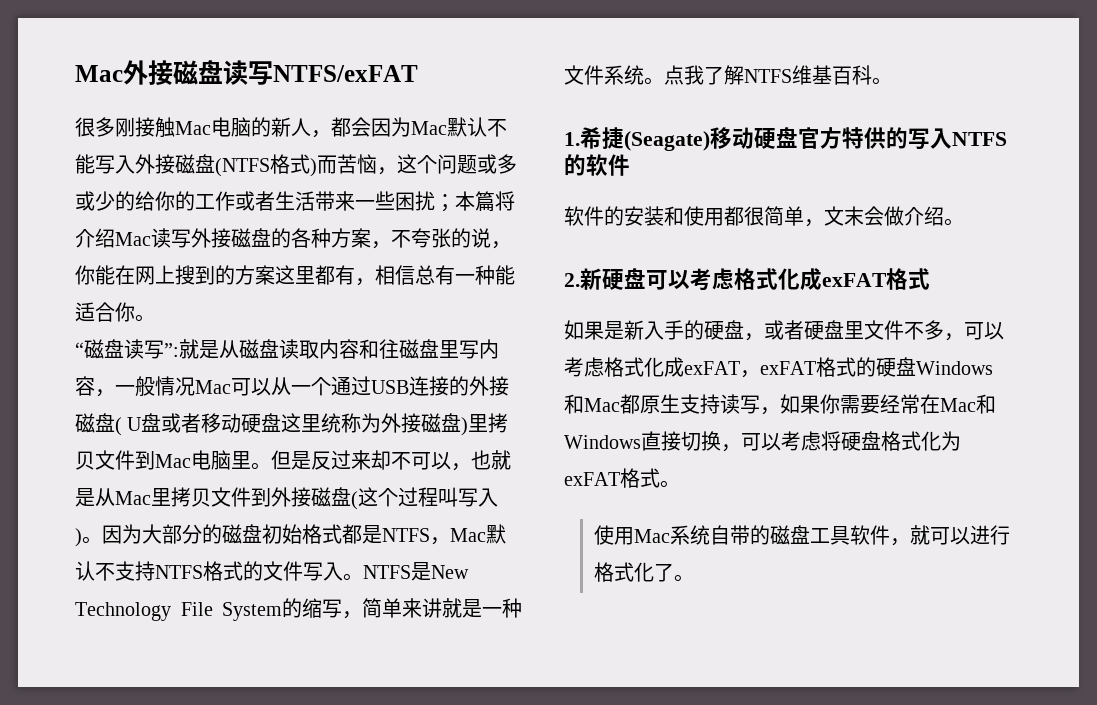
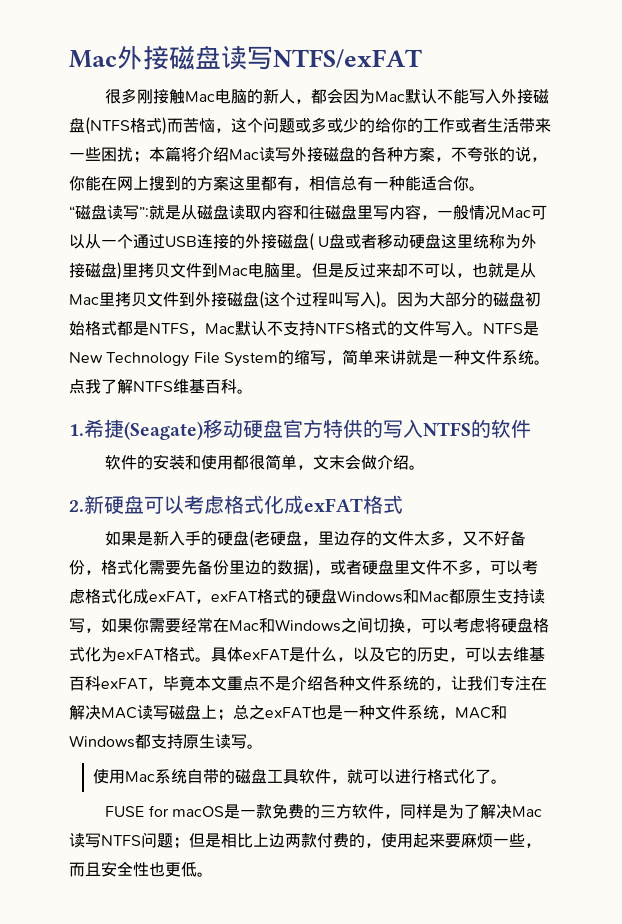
- 如果是新入手的硬盘，或者硬盘里文件不多，可以考虑格式化成exFAT，exFAT格式的硬盘Windows和Mac都原生支持读写，如果你需要经常在Mac和Windows直接切换，可以考虑将硬盘格式化为exFAT格式。
+ 如果是新入手的硬盘(老硬盘，里边存的文件太多，又不好备份，格式化需要先备份里边的数据)，或者硬盘里文件不多，可以考虑格式化成exFAT，exFAT格式的硬盘Windows和Mac都原生支持读写，如果你需要经常在Mac和Windows之间切换，可以考虑将硬盘格式化为exFAT格式。具体exFAT是什么，以及它的历史，可以去维基百科exFAT，毕竟本文重点不是介绍各种文件系统的，让我们专注在解决MAC读写磁盘上；总之exFAT也是一种文件系统，MAC和Windows都支持原生读写。
+ FUSE for macOS是一款免费的三方软件，同样是为了解决Mac读写NTFS问题；但是相比上边两款付费的，使用起来要麻烦一些，而且安全性也更低。

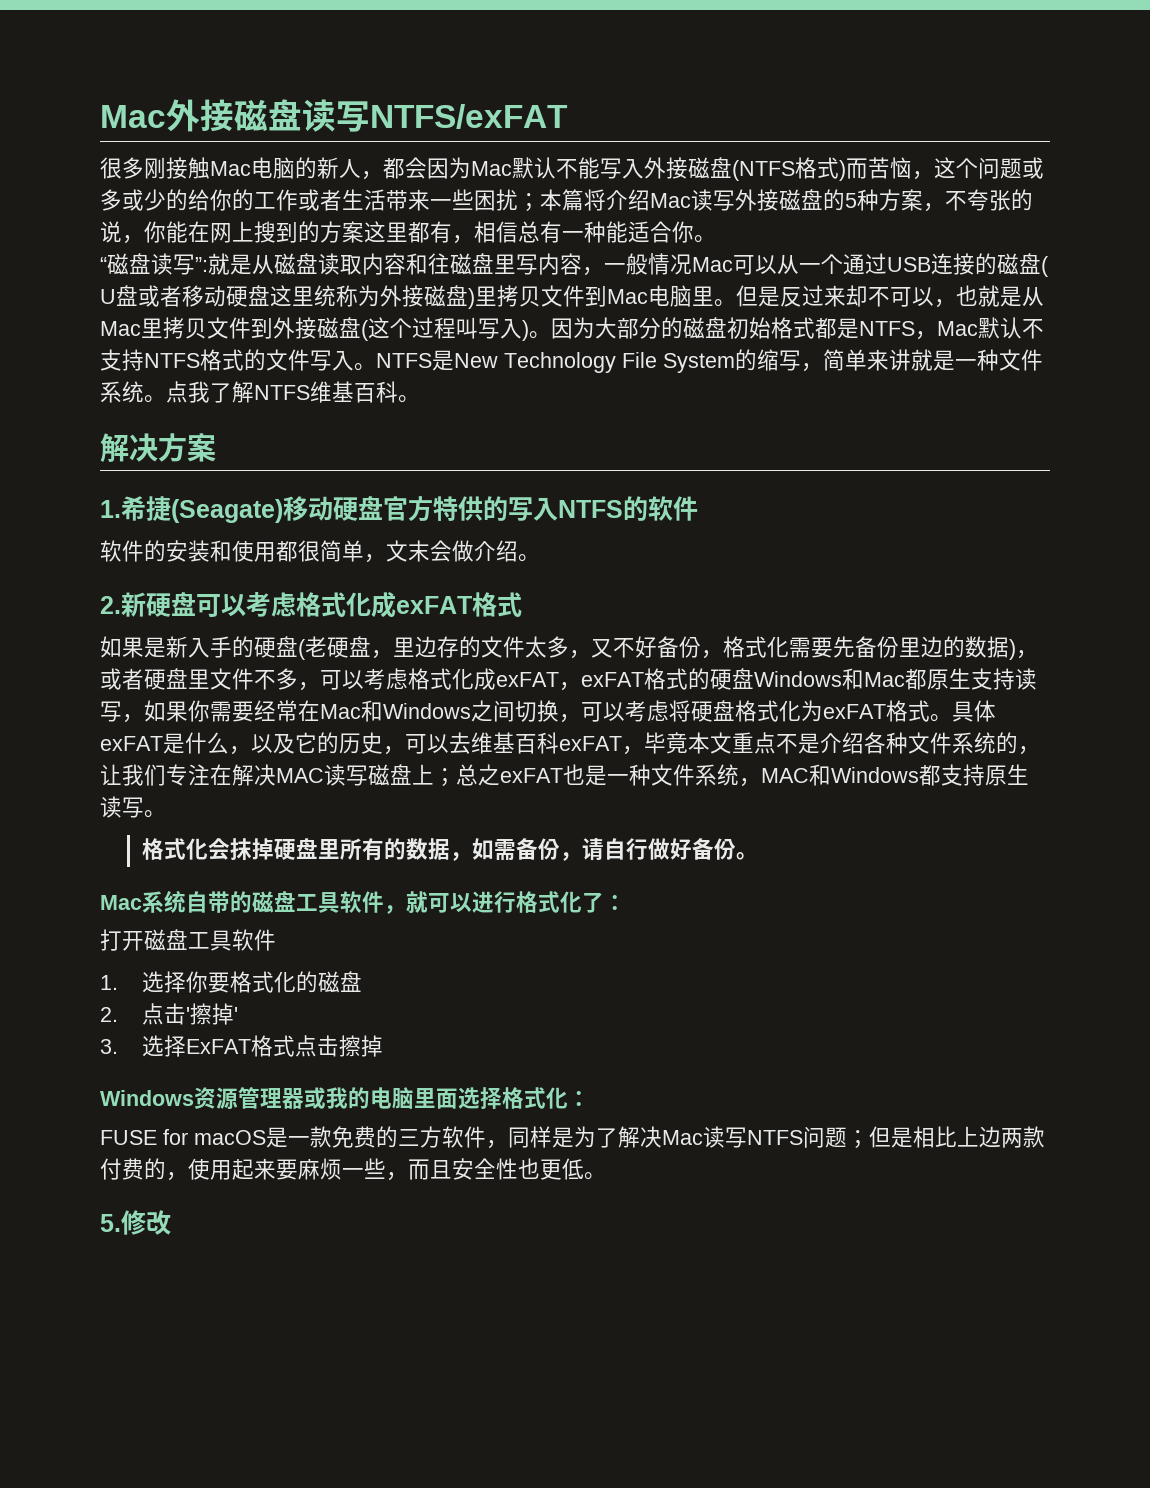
- 很多刚接触Mac电脑的新人，都会因为Mac默认不能写入外接磁盘(NTFS格式)而苦恼，这个问题或多或少的给你的工作或者生活带来一些困扰；本篇将介绍Mac读写外接磁盘的各种方案，不夸张的说，你能在网上搜到的方案这里都有，相信总有一种能适合你。
+ 很多刚接触Mac电脑的新人，都会因为Mac默认不能写入外接磁盘(NTFS格式)而苦恼，这个问题或多或少的给你的工作或者生活带来一些困扰；本篇将介绍Mac读写外接磁盘的5种方案，不夸张的说，你能在网上搜到的方案这里都有，相信总有一种能适合你。
- “磁盘读写”:就是从磁盘读取内容和往磁盘里写内容，一般情况Mac可以从一个通过USB连接的外接磁盘( U盘或者移动硬盘这里统称为外接磁盘)里拷贝文件到Mac电脑里。
+ “磁盘读写”:就是从磁盘读取内容和往磁盘里写内容，一般情况Mac可以从一个通过USB连接的磁盘( U盘或者移动硬盘这里统称为外接磁盘)里拷贝文件到Mac电脑里。
+ 解决方案
- 使用Mac系统自带的磁盘工具软件，就可以进行格式化了。
+ 格式化会抹掉硬盘里所有的数据，如需备份，请自行做好备份。
+ Mac系统自带的磁盘工具软件，就可以进行格式化了：
+ 打开磁盘工具软件
+ 1.选择你要格式化的磁盘
+ 2.点击'擦掉'
+ 3.选择ExFAT格式点击擦掉
+ Windows资源管理器或我的电脑里面选择格式化：
+ 5.修改

